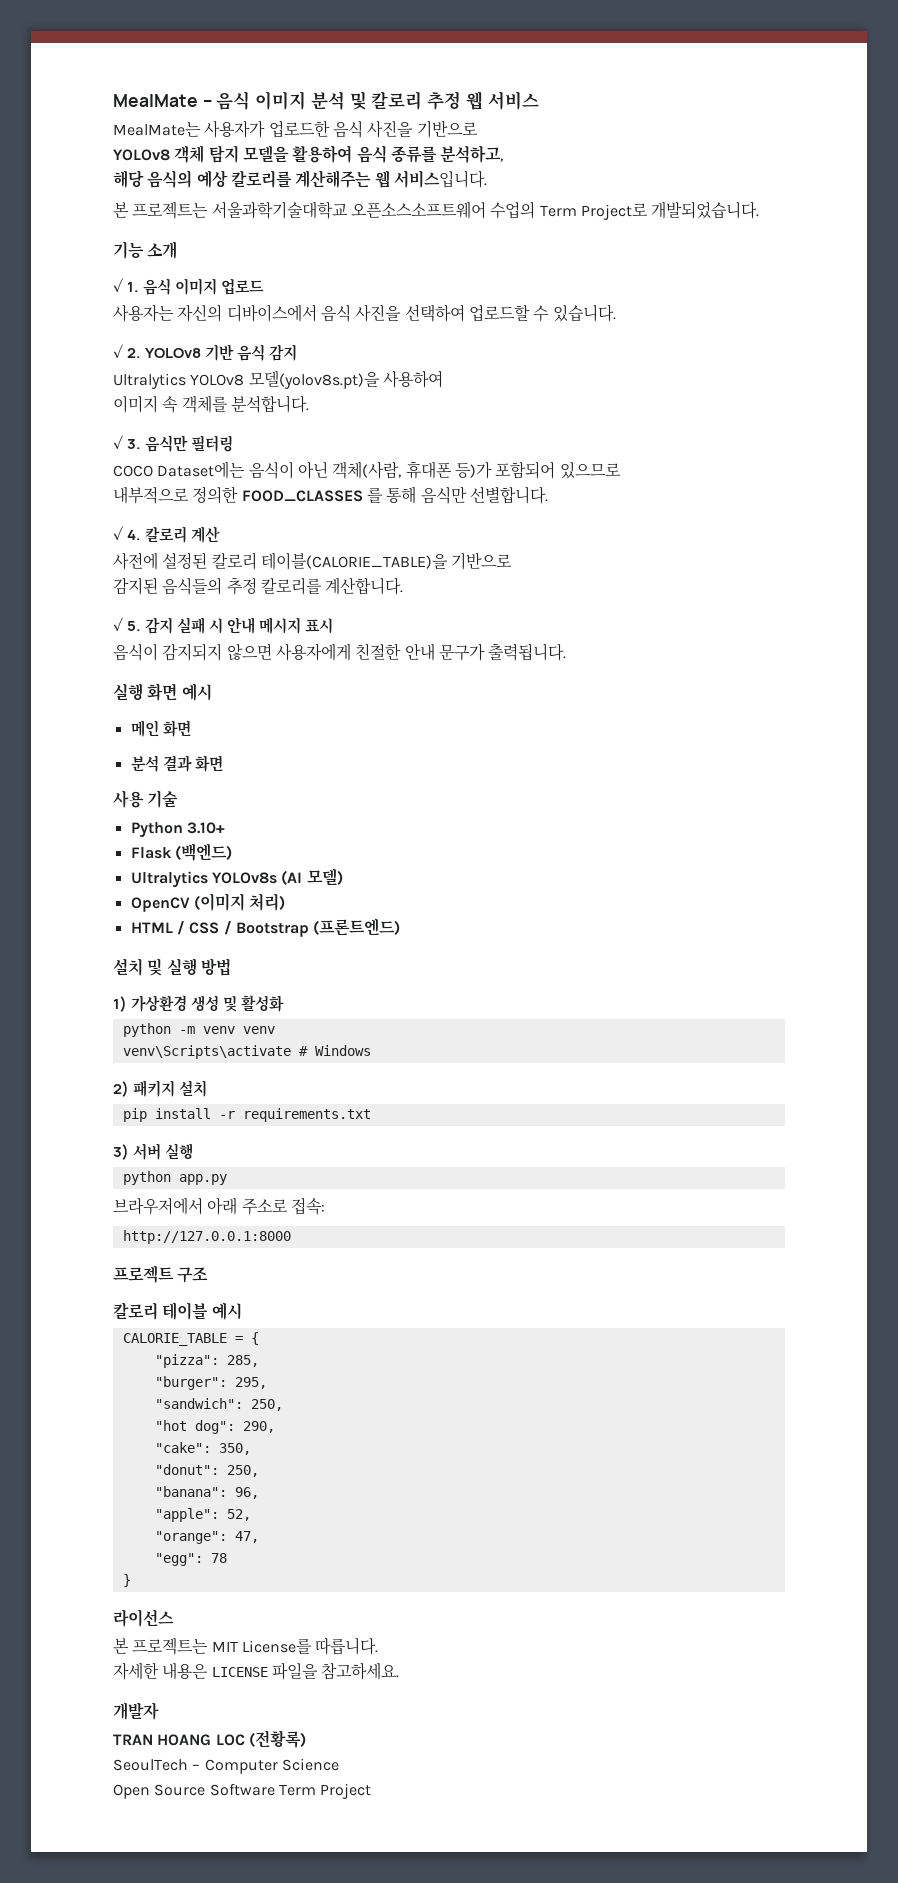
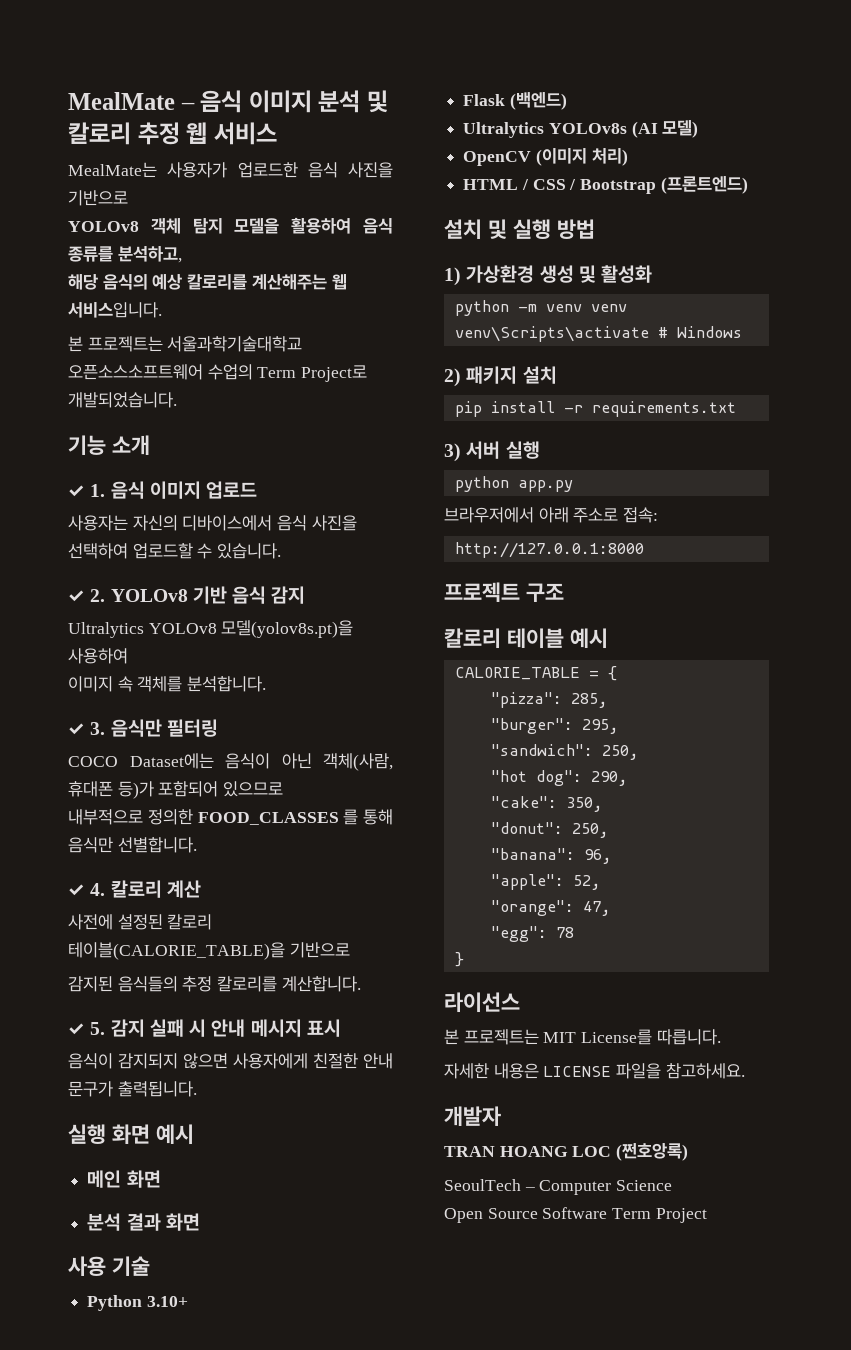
- TRAN HOANG LOC (전황록)
+ TRAN HOANG LOC (쩐호앙록)

